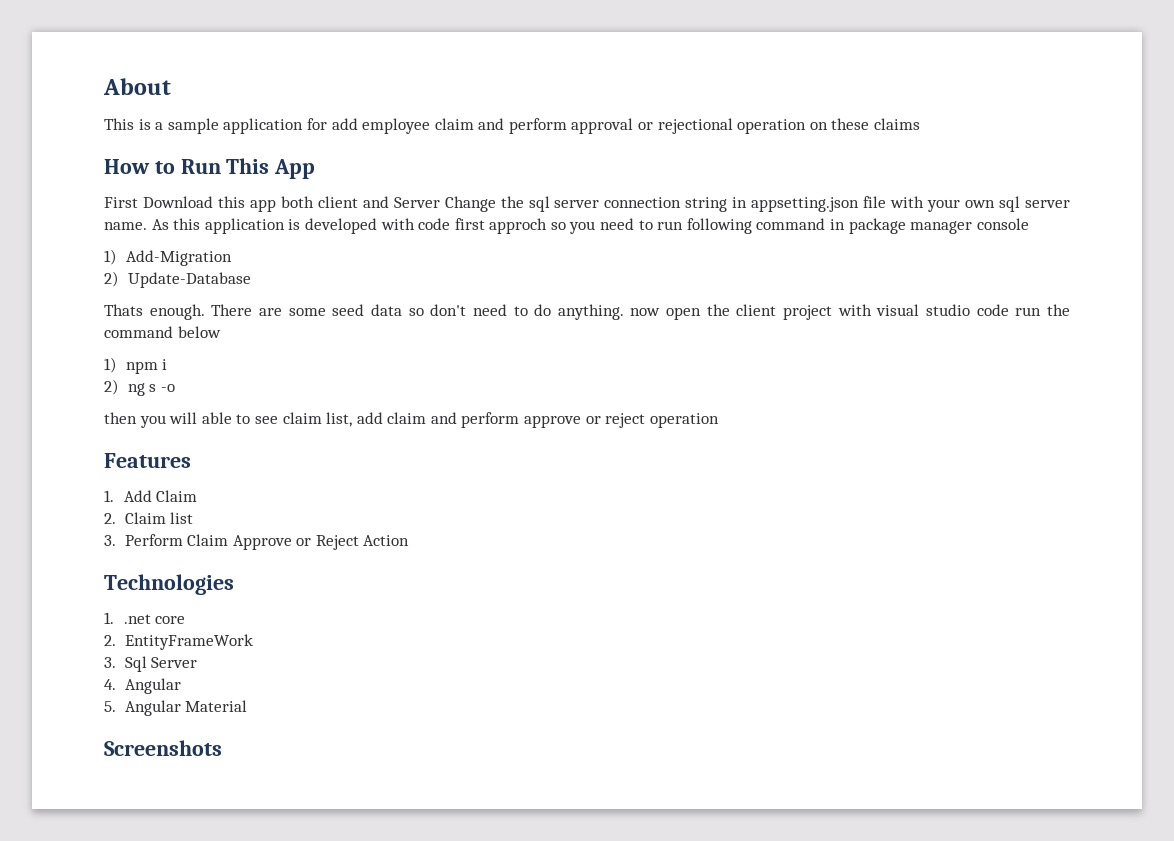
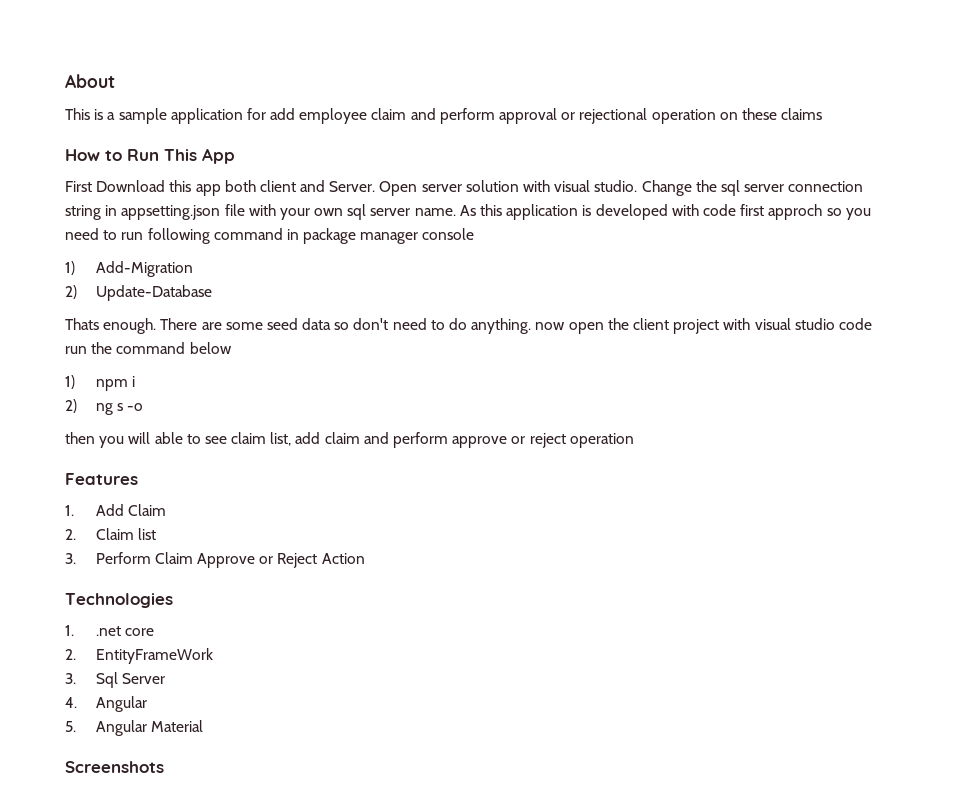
- First Download this app both client and Server Change the sql server connection string in appsetting.json file with your own sql server name.
+ First Download this app both client and Server. Open server solution with visual studio. Change the sql server connection string in appsetting.json file with your own sql server name.

